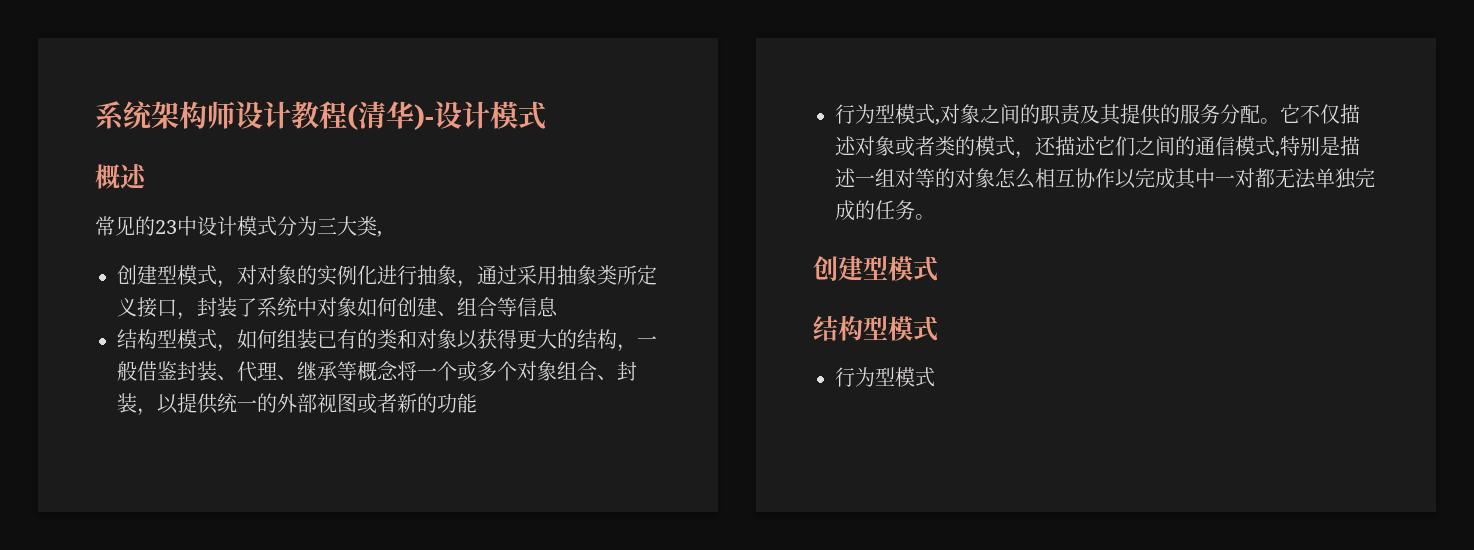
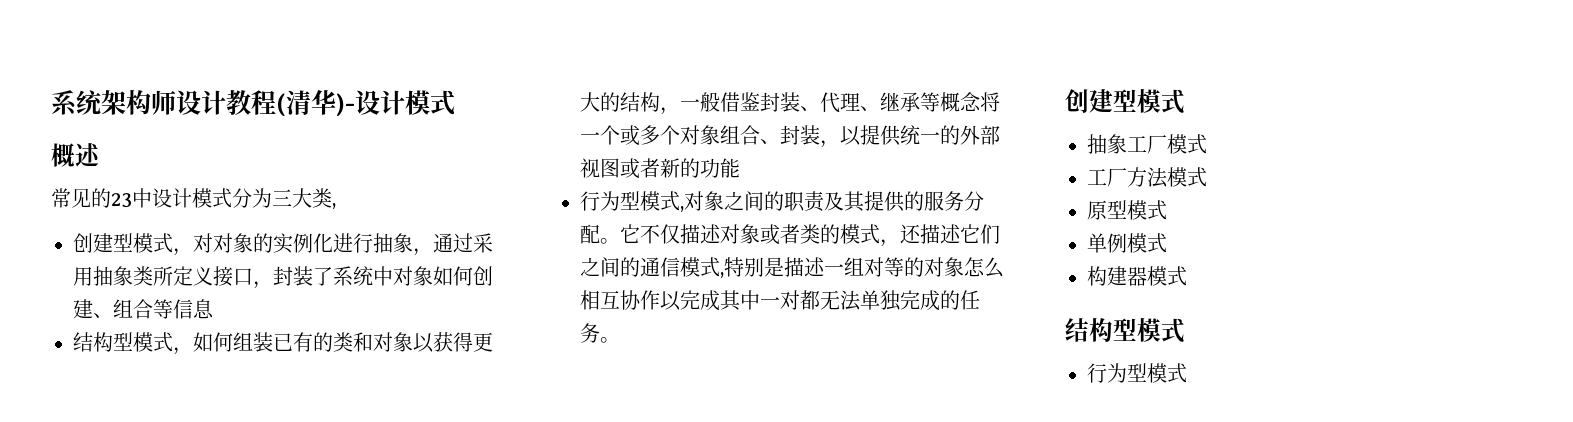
+ 抽象工厂模式
+ 工厂方法模式
+ 原型模式
+ 单例模式
+ 构建器模式

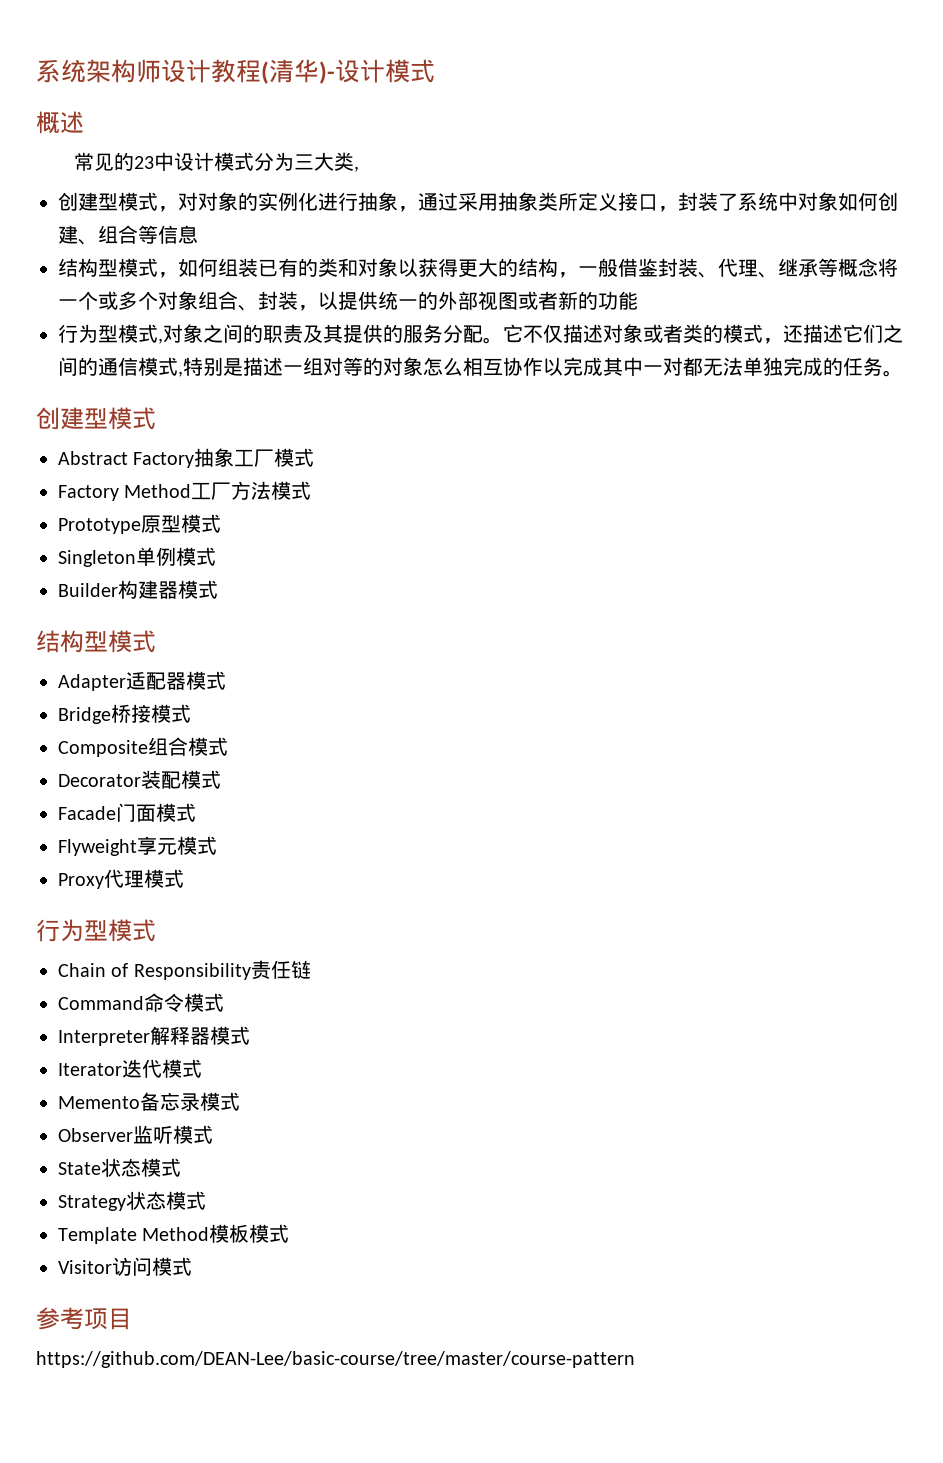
- 抽象工厂模式
+ Abstract Factory抽象工厂模式
- 工厂方法模式
+ Factory Method工厂方法模式
- 原型模式
+ Prototype原型模式
- 单例模式
+ Singleton单例模式
- 构建器模式
+ Builder构建器模式
  结构型模式
+ Adapter适配器模式
+ Bridge桥接模式
+ Composite组合模式
+ Decorator装配模式
+ Facade门面模式
+ Flyweight享元模式
+ Proxy代理模式
  行为型模式
+ Chain of Responsibility责任链
+ Command命令模式
+ Interpreter解释器模式
+ Iterator迭代模式
+ Memento备忘录模式
+ Observer监听模式
+ State状态模式
+ Strategy状态模式
+ Template Method模板模式
+ Visitor访问模式
+ 参考项目
+ https://github.com/DEAN-Lee/basic-course/tree/master/course-pattern

